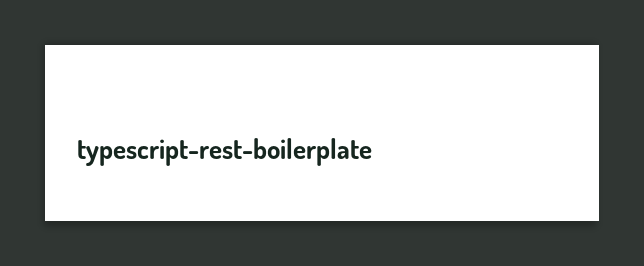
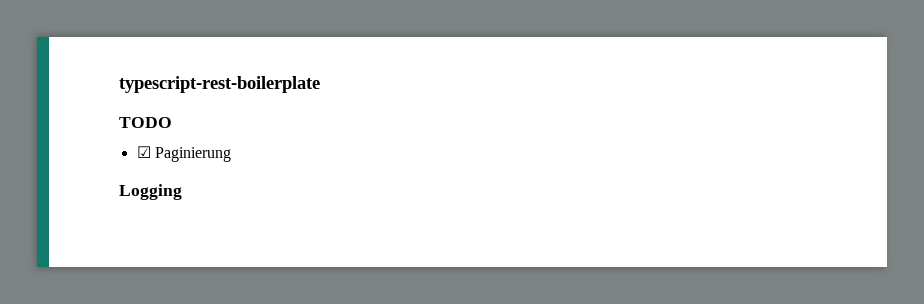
+ TODO
+ ☑ Paginierung
+ Logging

